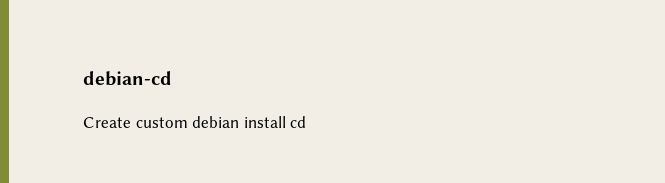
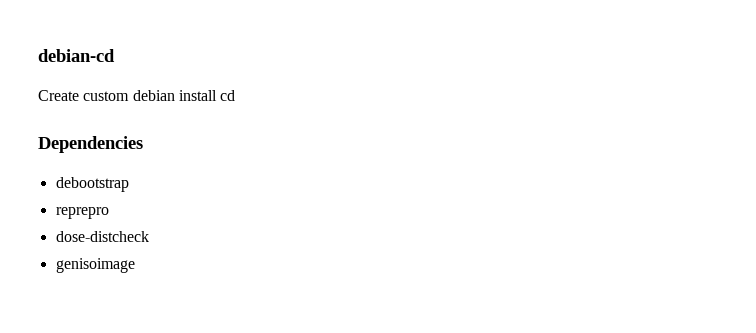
+ Dependencies
+ debootstrap
+ reprepro
+ dose-distcheck
+ genisoimage

